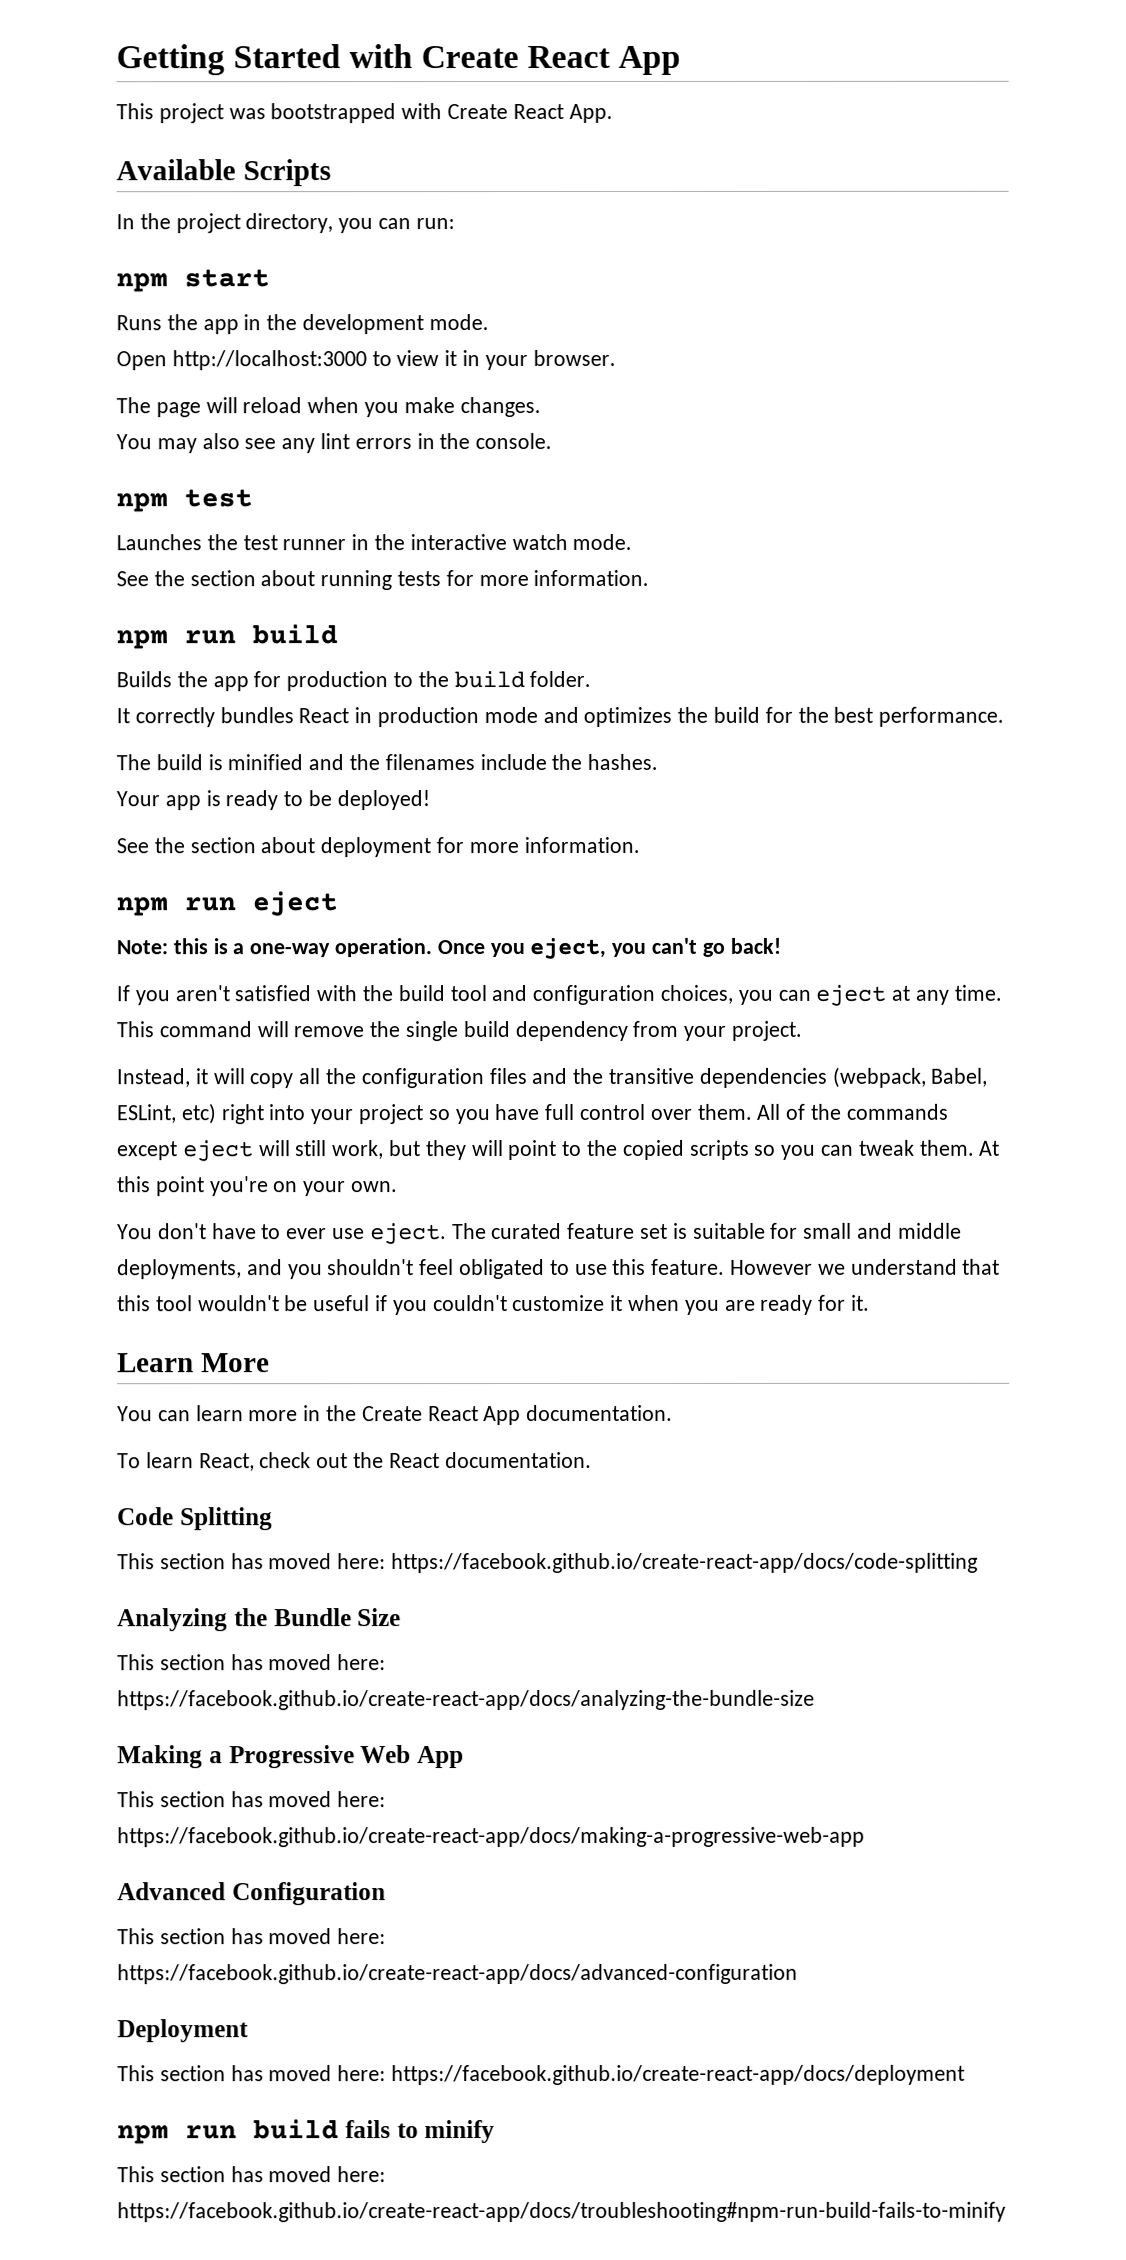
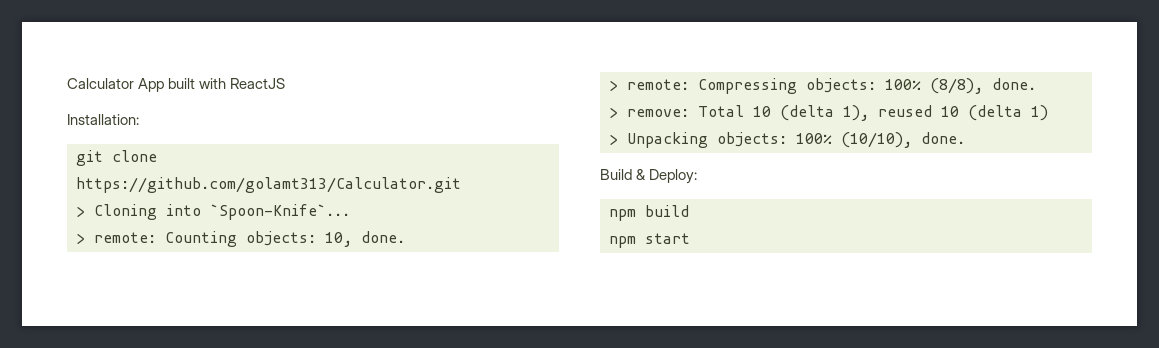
- Getting Started with Create React App
- This project was bootstrapped with Create React App.
- Available Scripts
- In the project directory, you can run:
+ Calculator App built with ReactJS
+ Installation:
+ git clone https://github.com/golamt313/Calculator.git
+ > Cloning into `Spoon-Knife`...
+ > remote: Counting objects: 10, done.
+ > remote: Compressing objects: 100% (8/8), done.
+ > remove: Total 10 (delta 1), reused 10 (delta 1)
+ > Unpacking objects: 100% (10/10), done.
+ Build & Deploy:
+ npm build
  npm start
- Runs the app in the development mode.
- Open http://localhost:3000 to view it in your browser.
- The page will reload when you make changes.
- You may also see any lint errors in the console.
- npm test
- Launches the test runner in the interactive watch mode.
- See the section about running tests for more information.
- npm run build
- Builds the app for production to the build folder.
- It correctly bundles React in production mode and optimizes the build for the best performance.
- The build is minified and the filenames include the hashes.
- Your app is ready to be deployed!
- See the section about deployment for more information.
- npm run eject
- Note: this is a one-way operation. Once you eject, you can't go back!
- If you aren't satisfied with the build tool and configuration choices, you can eject at any time. This command will remove the single build dependency from your project.
- Instead, it will copy all the configuration files and the transitive dependencies (webpack, Babel, ESLint, etc) right into your project so you have full control over them. All of the commands except eject will still work, but they will point to the copied scripts so you can tweak them. At this point you're on your own.
- You don't have to ever use eject. The curated feature set is suitable for small and middle deployments, and you shouldn't feel obligated to use this feature. However we understand that this tool wouldn't be useful if you couldn't customize it when you are ready for it.
- Learn More
- You can learn more in the Create React App documentation.
- To learn React, check out the React documentation.
- Code Splitting
- This section has moved here: https://facebook.github.io/create-react-app/docs/code-splitting
- Analyzing the Bundle Size
- This section has moved here: https://facebook.github.io/create-react-app/docs/analyzing-the-bundle-size
- Making a Progressive Web App
- This section has moved here: https://facebook.github.io/create-react-app/docs/making-a-progressive-web-app
- Advanced Configuration
- This section has moved here: https://facebook.github.io/create-react-app/docs/advanced-configuration
- Deployment
- This section has moved here: https://facebook.github.io/create-react-app/docs/deployment
- npm run build fails to minify
- This section has moved here: https://facebook.github.io/create-react-app/docs/troubleshooting#npm-run-build-fails-to-minify

